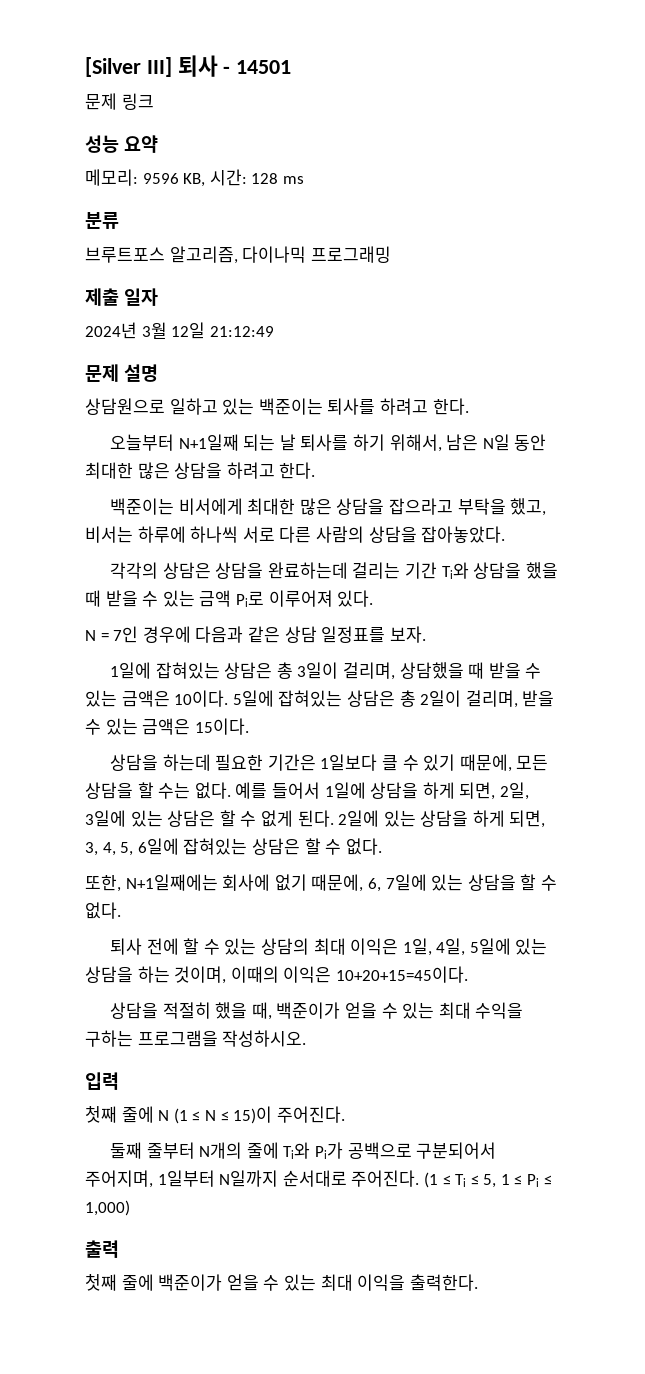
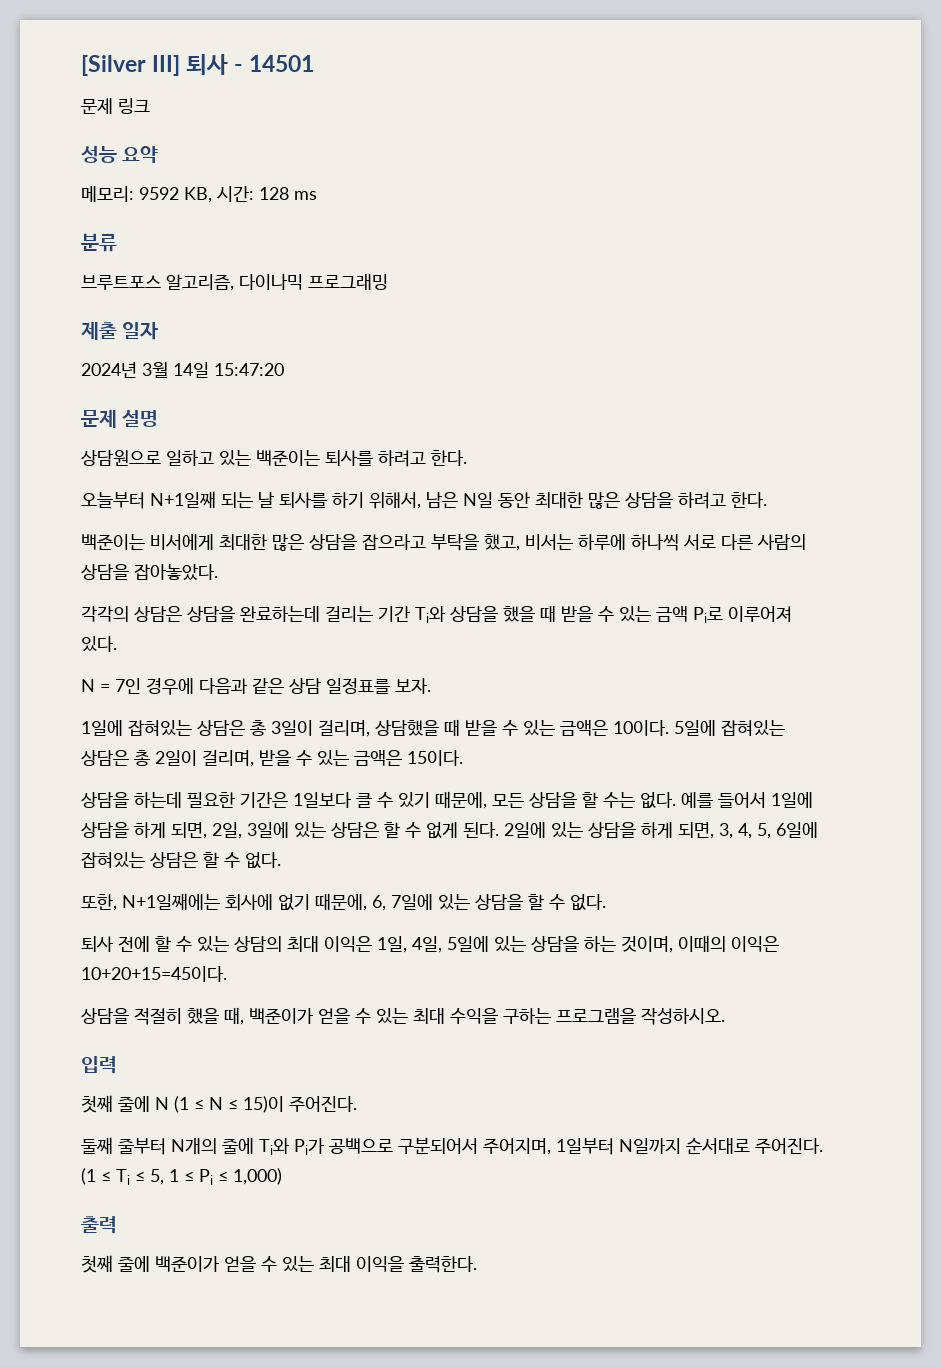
- 메모리: 9596 KB, 시간: 128 ms
+ 메모리: 9592 KB, 시간: 128 ms
- 2024년 3월 12일 21:12:49
+ 2024년 3월 14일 15:47:20

